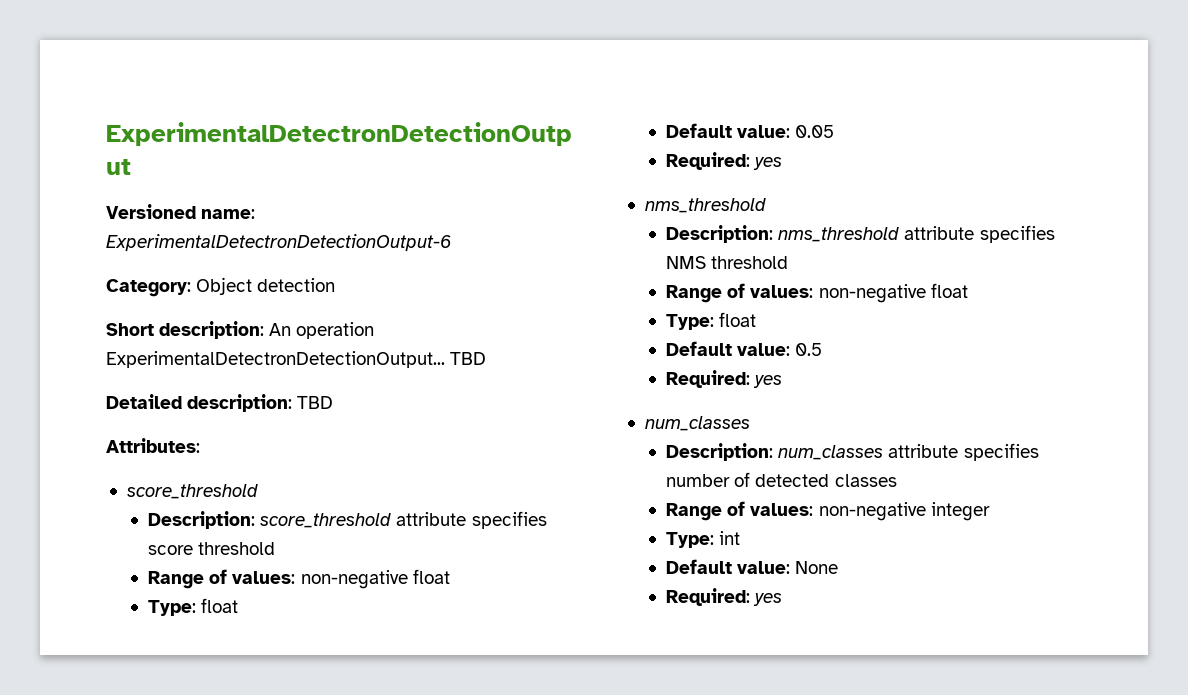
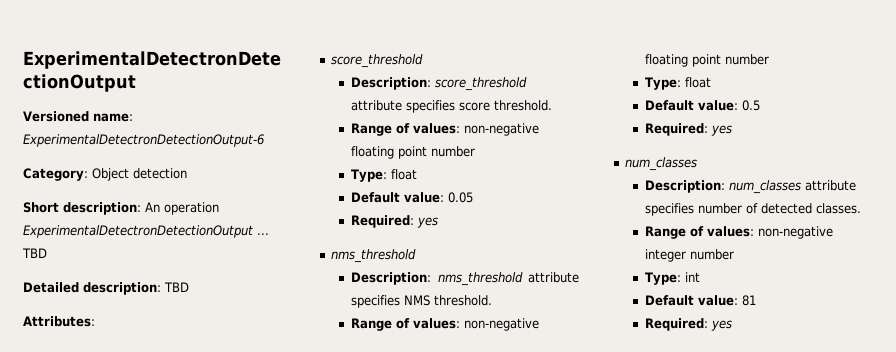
- Short description: An operation ExperimentalDetectronDetectionOutput...
+ Short description: An operation ExperimentalDetectronDetectionOutput ...
- Description: score_threshold attribute specifies score threshold
- Range of values: non-negative float
+ Description: score_threshold attribute specifies score threshold.
+ Range of values: non-negative floating point number
- Description: nms_threshold attribute specifies NMS threshold
- Range of values: non-negative float
+ Description: nms_threshold attribute specifies NMS threshold.
+ Range of values: non-negative floating point number
- Description: num_classes attribute specifies number of detected classes
+ Description: num_classes attribute specifies number of detected classes.
- Range of values: non-negative integer
+ Range of values: non-negative integer number
- Default value: None
+ Default value: 81

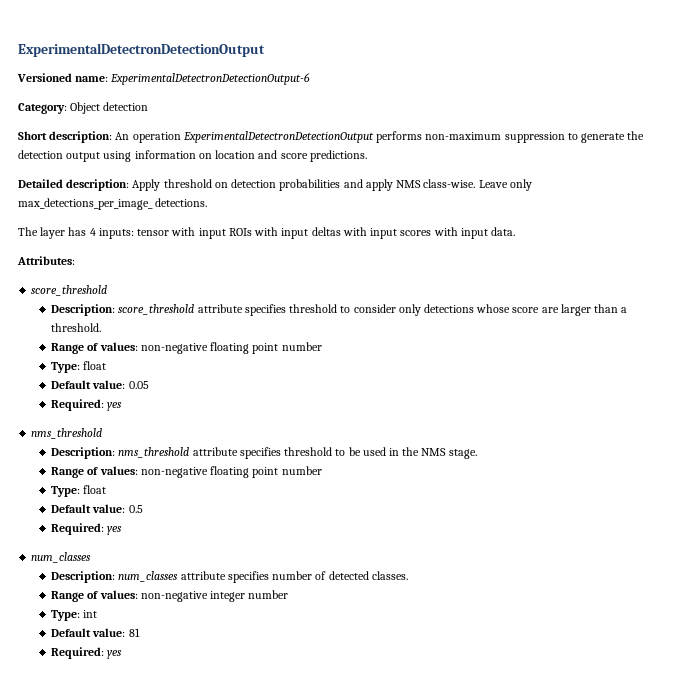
- Short description: An operation ExperimentalDetectronDetectionOutput ... TBD
- Detailed description: TBD
+ Short description: An operation ExperimentalDetectronDetectionOutput performs non-maximum suppression to generate the detection output using information on location and score predictions.
+ Detailed description: Apply threshold on detection probabilities and apply NMS class-wise. Leave only max_detections_per_image_ detections.
+ The layer has 4 inputs: tensor with input ROIs with input deltas with input scores with input data.
- Description: score_threshold attribute specifies score threshold.
+ Description: score_threshold attribute specifies threshold to consider only detections whose score are larger than a threshold.
- Description: nms_threshold attribute specifies NMS threshold.
+ Description: nms_threshold attribute specifies threshold to be used in the NMS stage.

